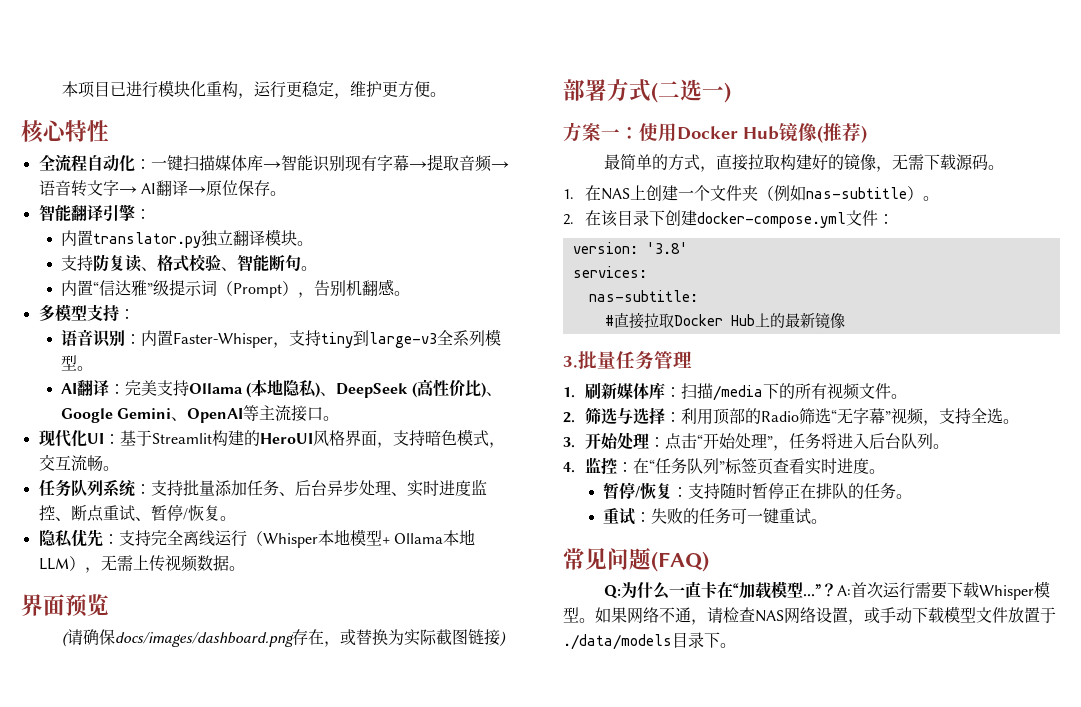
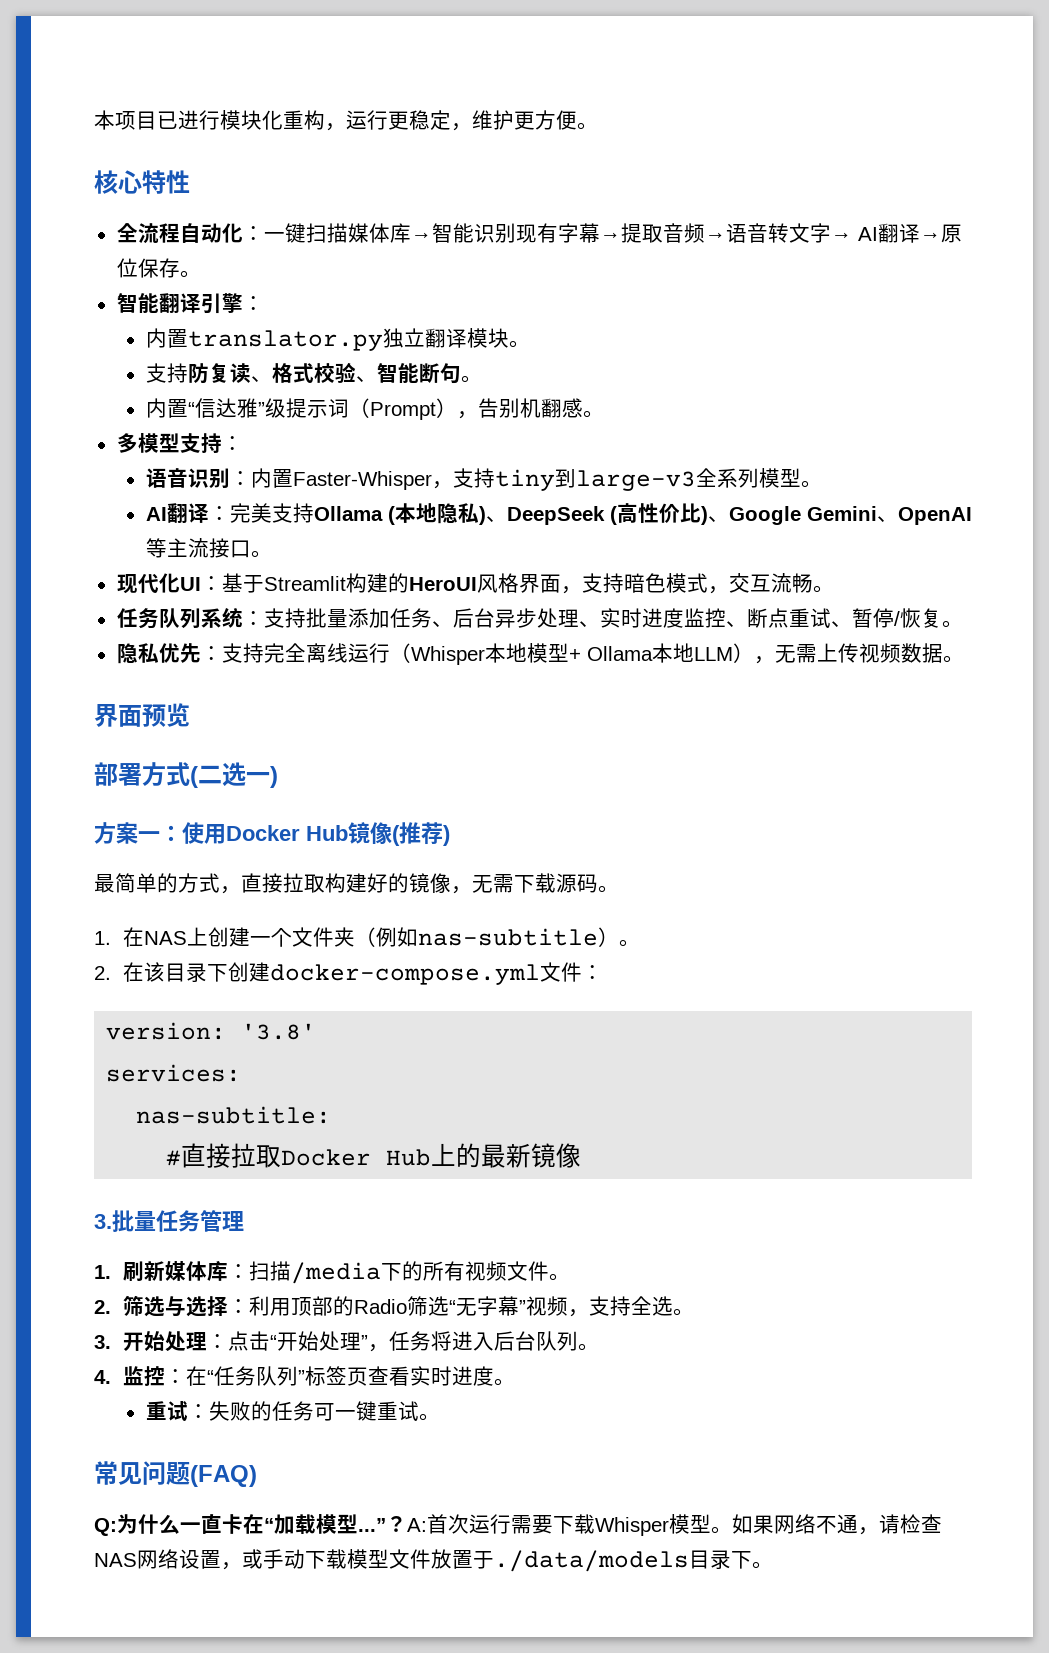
- (请确保docs/images/dashboard.png存在，或替换为实际截图链接)
- 暂停/恢复：支持随时暂停正在排队的任务。

